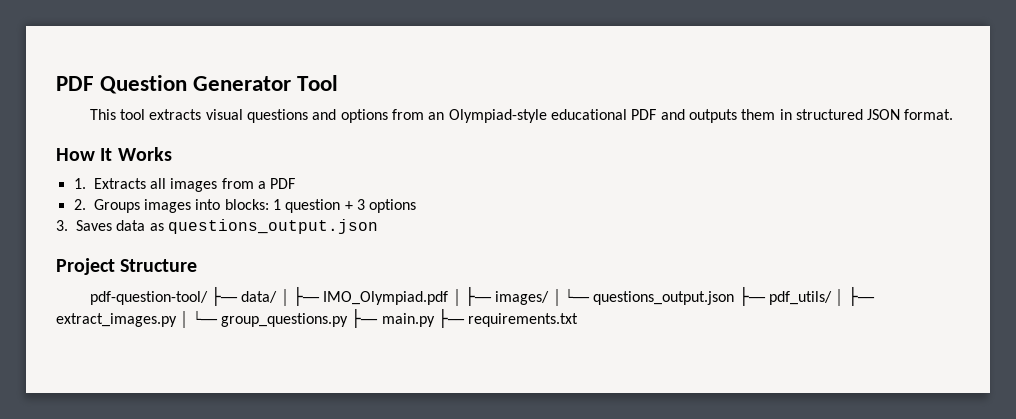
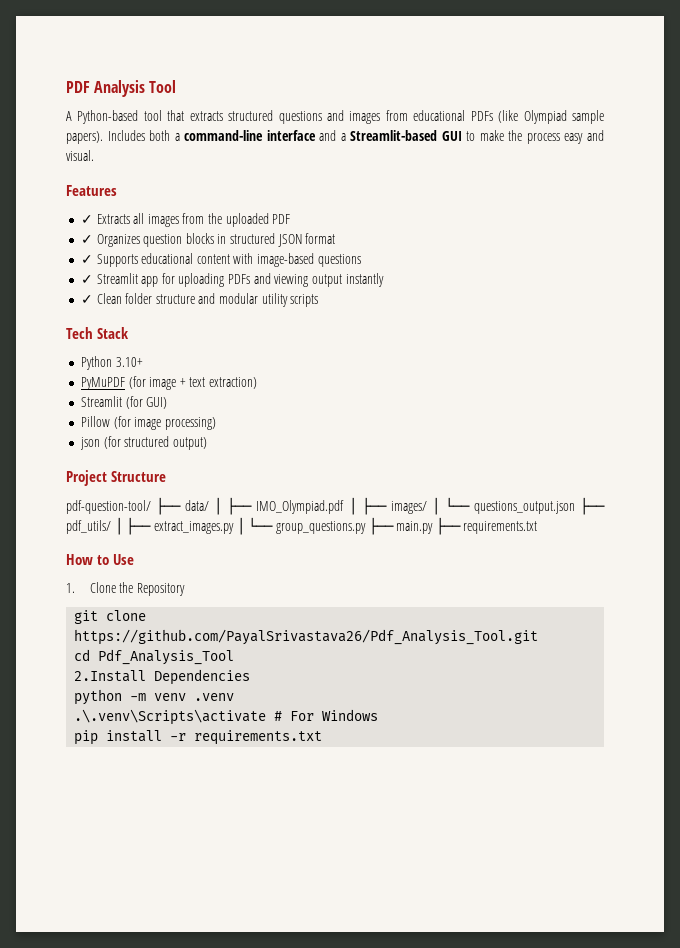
- PDF Question Generator Tool
+ PDF Analysis Tool
- This tool extracts visual questions and options from an Olympiad-style educational PDF and outputs them in structured JSON format.
- How It Works
- 1. Extracts all images from a PDF
+ A Python-based tool that extracts structured questions and images from educational PDFs (like Olympiad sample papers). Includes both a command-line interface and a Streamlit-based GUI to make the process easy and visual.
+ Features
+ ✓ Extracts all images from the uploaded PDF
- 2. Groups images into blocks: 1 question + 3 options
- 3. Saves data as questions_output.json
+ ✓ Organizes question blocks in structured JSON format
+ ✓ Supports educational content with image-based questions
+ ✓ Streamlit app for uploading PDFs and viewing output instantly
+ ✓ Clean folder structure and modular utility scripts
+ Tech Stack
+ Python 3.10+
+ PyMuPDF (for image + text extraction)
+ Streamlit (for GUI)
+ Pillow (for image processing)
+ json (for structured output)
+ How to Use
+ 1. Clone the Repository
+ git clone https://github.com/PayalSrivastava26/Pdf_Analysis_Tool.git
+ cd Pdf_Analysis_Tool
+ 2.Install Dependencies
+ python -m venv .venv
+ .\.venv\Scripts\activate # For Windows
+ pip install -r requirements.txt

